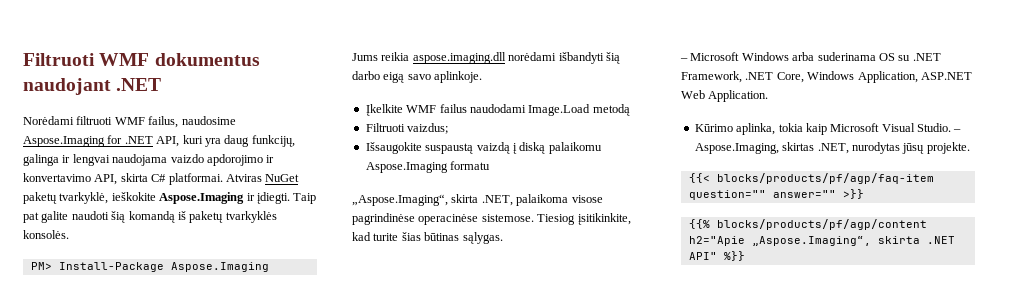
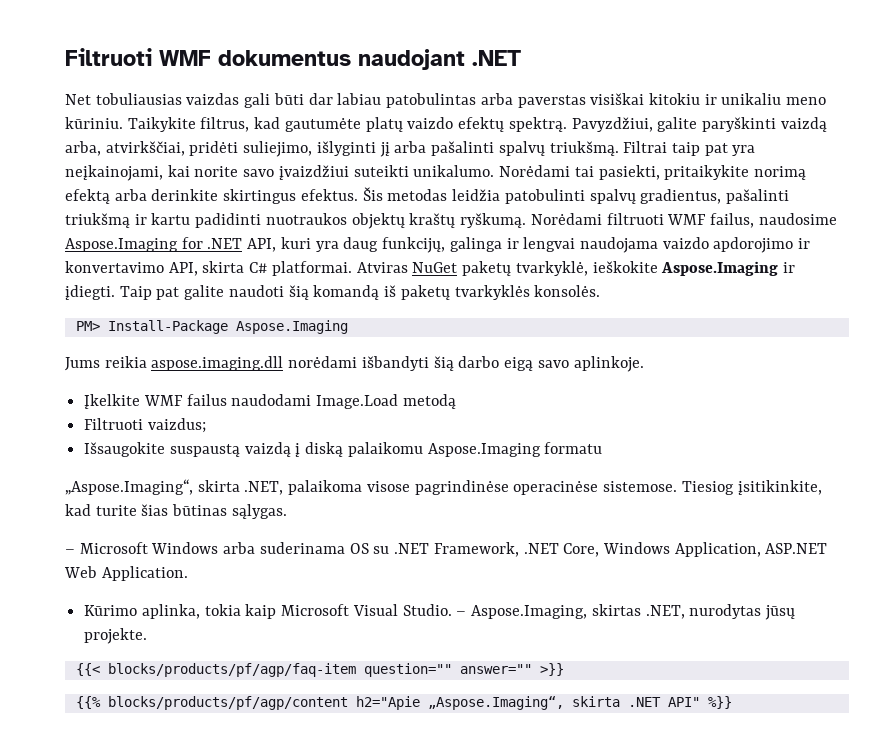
+ Net tobuliausias vaizdas gali būti dar labiau patobulintas arba paverstas visiškai kitokiu ir unikaliu meno kūriniu. Taikykite filtrus, kad gautumėte platų vaizdo efektų spektrą. Pavyzdžiui, galite paryškinti vaizdą arba, atvirkščiai, pridėti suliejimo, išlyginti jį arba pašalinti spalvų triukšmą. Filtrai taip pat yra neįkainojami, kai norite savo įvaizdžiui suteikti unikalumo. Norėdami tai pasiekti, pritaikykite norimą efektą arba derinkite skirtingus efektus. Šis metodas leidžia patobulinti spalvų gradientus, pašalinti triukšmą ir kartu padidinti nuotraukos objektų kraštų ryškumą.

